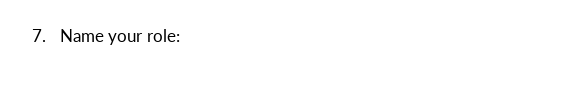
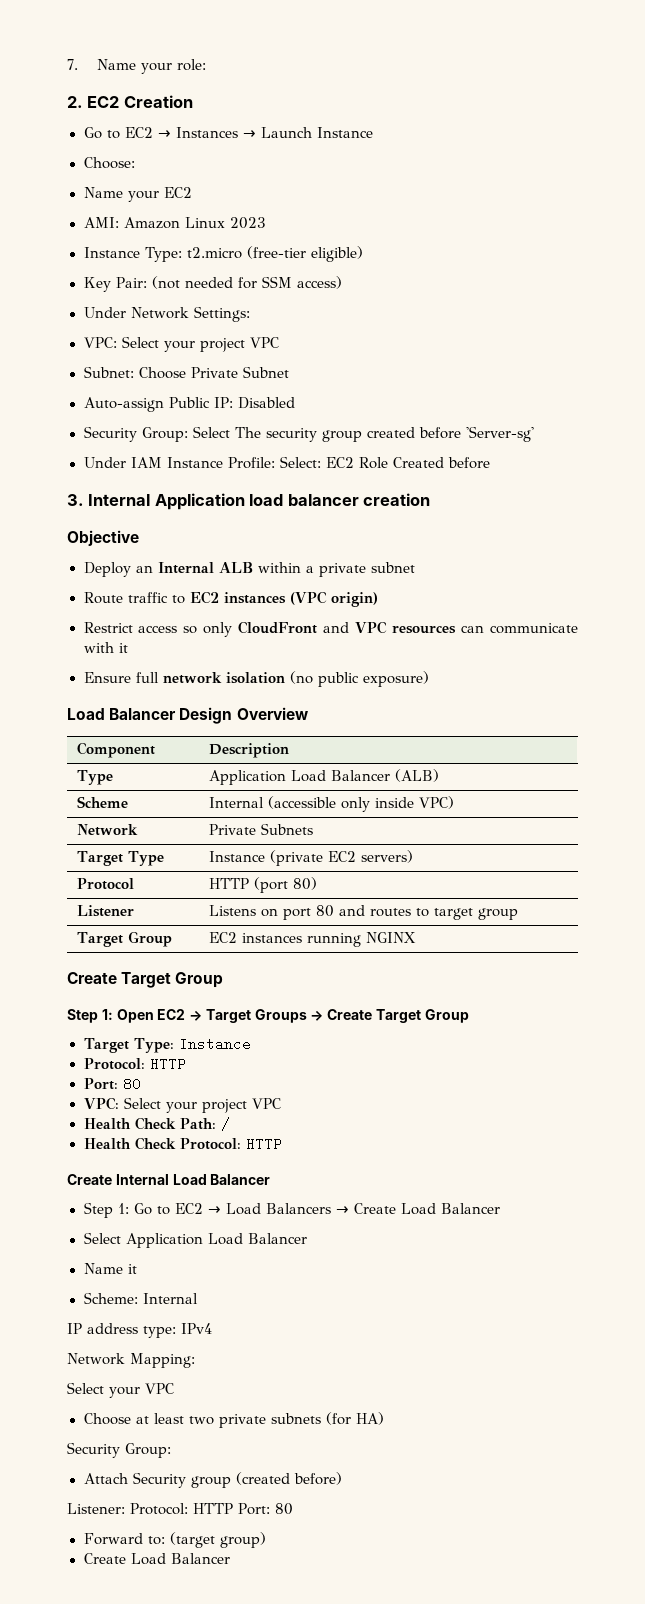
+ 2. EC2 Creation
+ Go to EC2 → Instances → Launch Instance
+ Choose:
+ Name your EC2
+ AMI: Amazon Linux 2023
+ Instance Type: t2.micro (free-tier eligible)
+ Key Pair: (not needed for SSM access)
+ Under Network Settings:
+ VPC: Select your project VPC
+ Subnet: Choose Private Subnet
+ Auto-assign Public IP: Disabled
+ Security Group: Select The security group created before 'Server-sg'
+ Under IAM Instance Profile: Select: EC2 Role Created before
+ 3. Internal Application load balancer creation
+ Objective
+ Deploy an Internal ALB within a private subnet
+ Route traffic to EC2 instances (VPC origin)
+ Restrict access so only CloudFront and VPC resources can communicate with it
+ Ensure full network isolation (no public exposure)
+ Load Balancer Design Overview
+ Component | Description
+ Type | Application Load Balancer (ALB)
+ Scheme | Internal (accessible only inside VPC)
+ Network | Private Subnets
+ Target Type | Instance (private EC2 servers)
+ Protocol | HTTP (port 80)
+ Listener | Listens on port 80 and routes to target group
+ Target Group | EC2 instances running NGINX
+ Create Target Group
+ Step 1: Open EC2 → Target Groups → Create Target Group
+ Target Type: Instance
+ Protocol: HTTP
+ Port: 80
+ VPC: Select your project VPC
+ Health Check Path: /
+ Health Check Protocol: HTTP
+ Create Internal Load Balancer
+ Step 1: Go to EC2 → Load Balancers → Create Load Balancer
+ Select Application Load Balancer
+ Name it
+ Scheme: Internal
+ IP address type: IPv4
+ Network Mapping:
+ Select your VPC
+ Choose at least two private subnets (for HA)
+ Security Group:
+ Attach Security group (created before)
+ Listener: Protocol: HTTP Port: 80
+ Forward to: (target group)
+ Create Load Balancer

